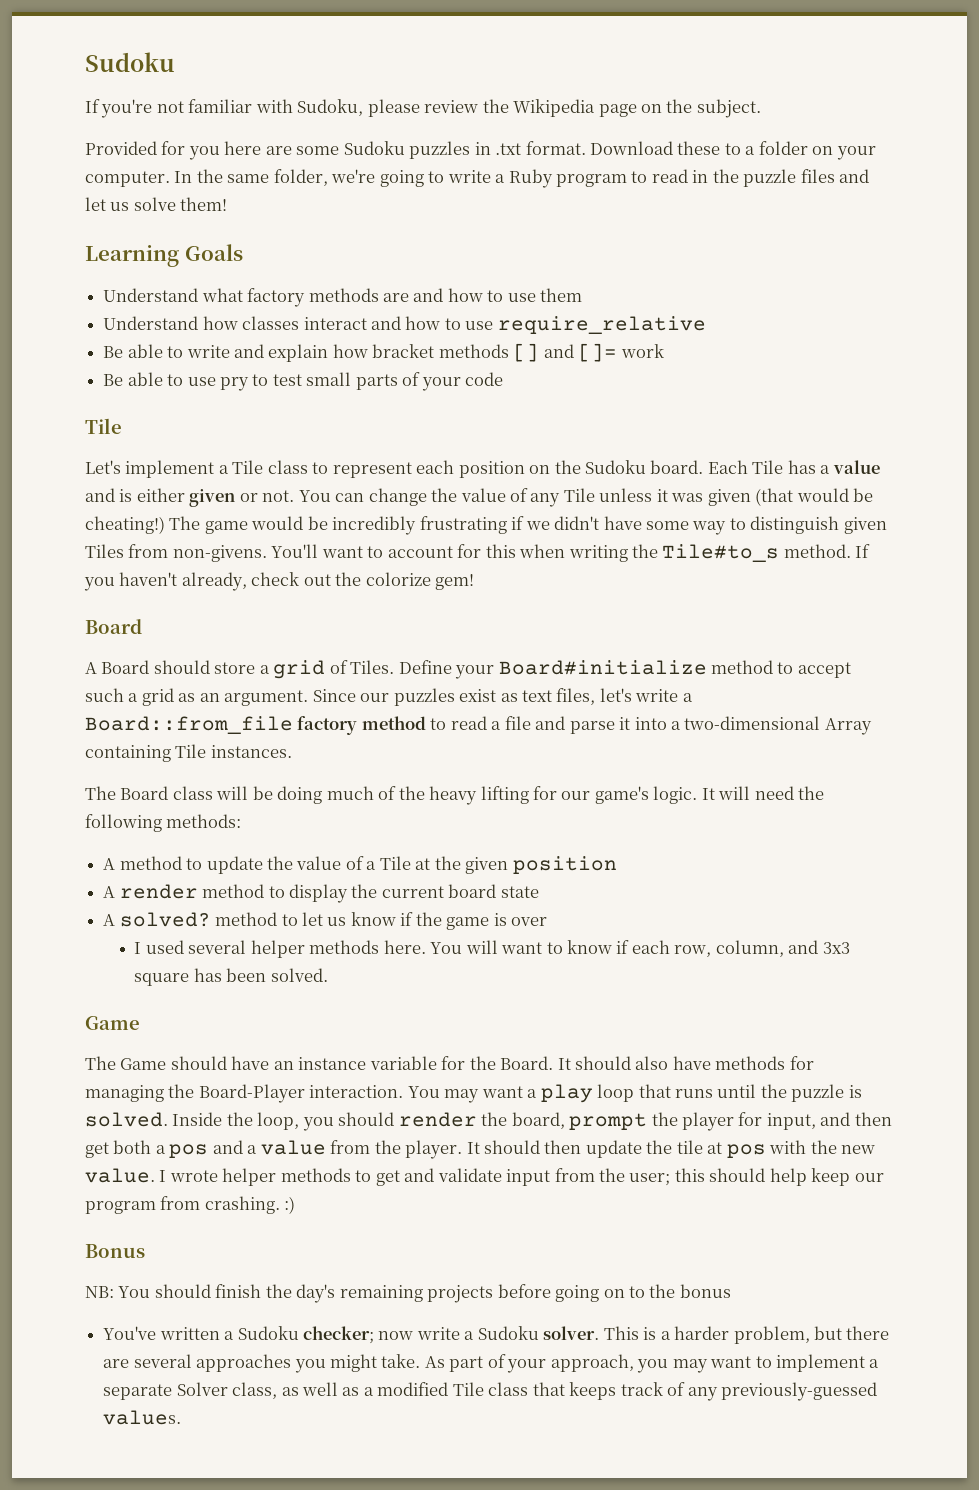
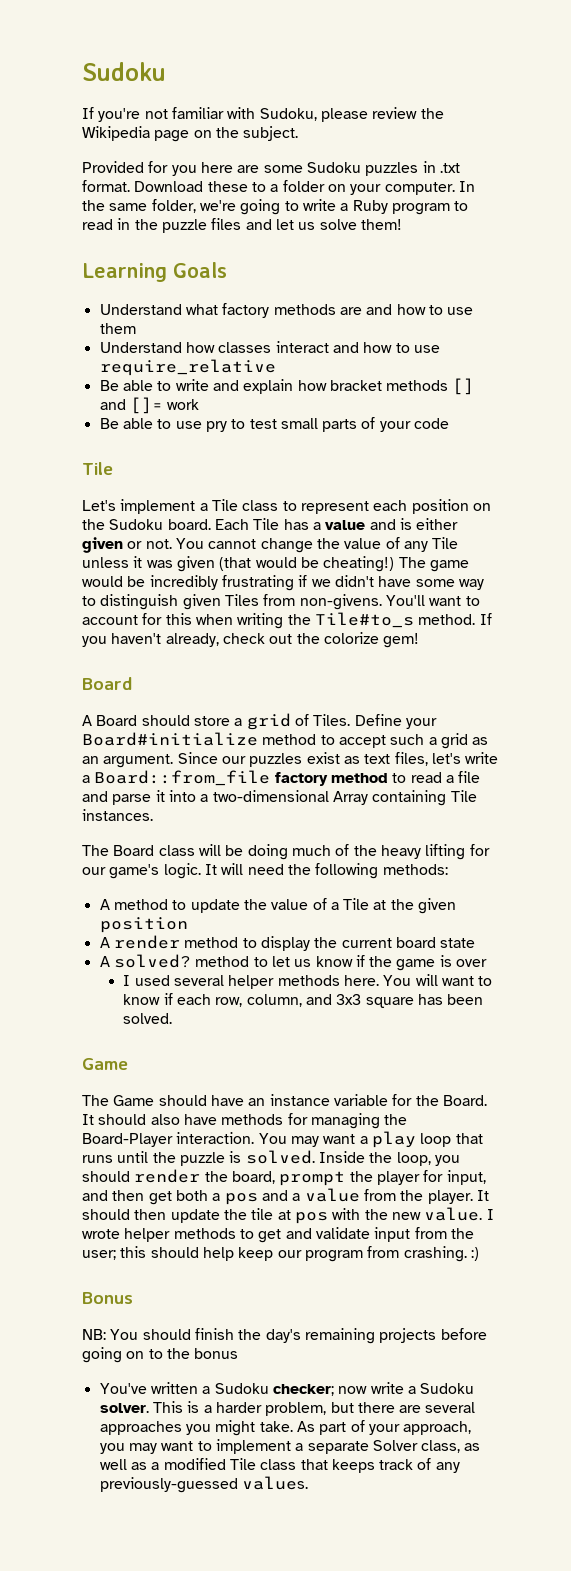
- You can change the value of any Tile unless it was given (that would be cheating!)
+ You cannot change the value of any Tile unless it was given (that would be cheating!)

